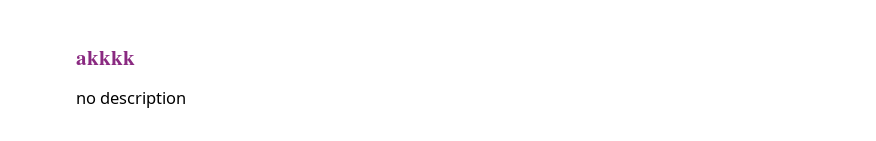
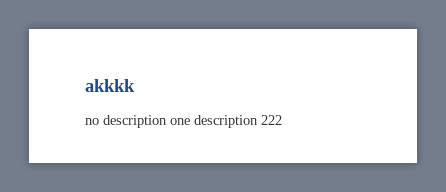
- no description
+ no description one description 222

